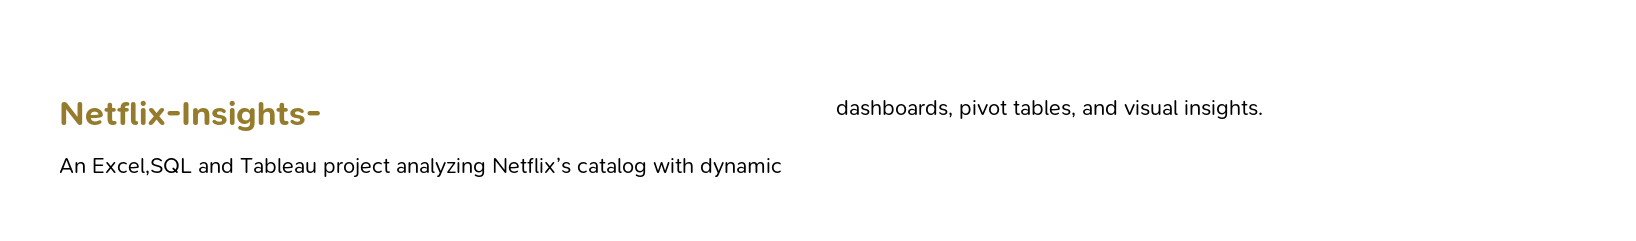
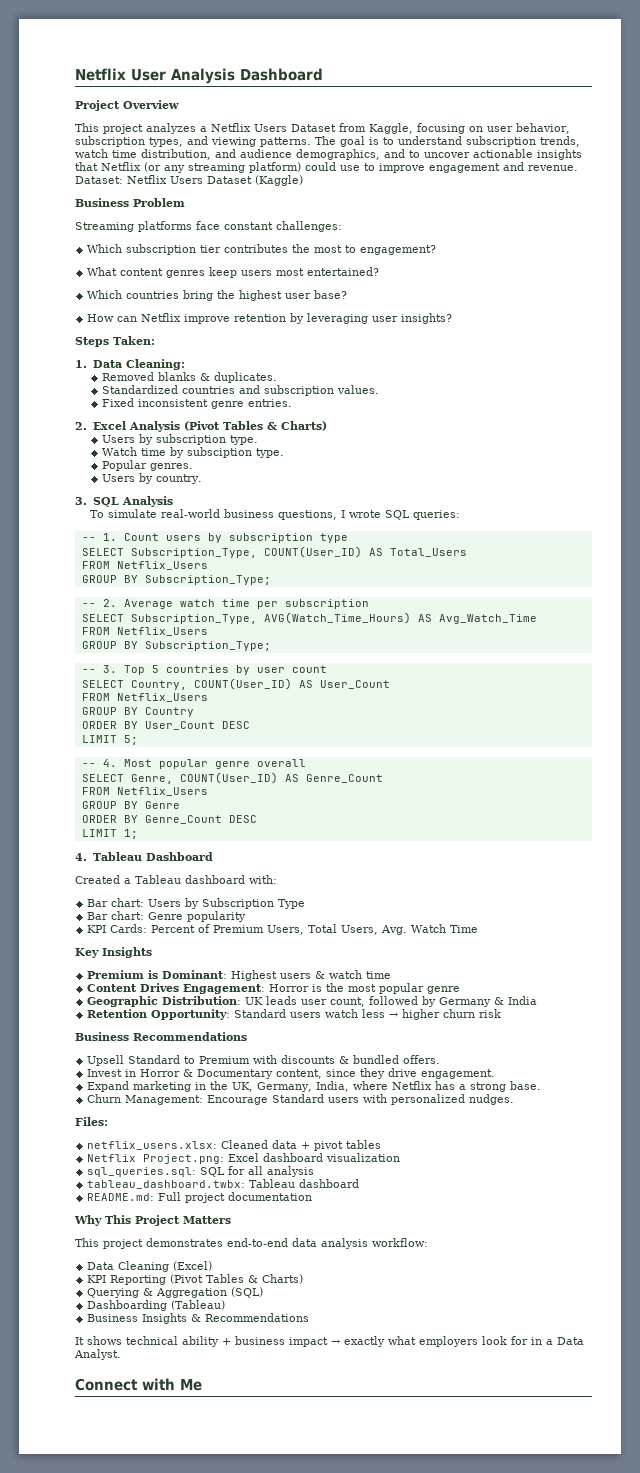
- Netflix-Insights-
- An Excel,SQL and Tableau project analyzing Netflix’s catalog with dynamic dashboards, pivot tables, and visual insights.
+ Netflix User Analysis Dashboard
+ Project Overview
+ This project analyzes a Netflix Users Dataset from Kaggle, focusing on user behavior, subscription types, and viewing patterns. The goal is to understand subscription trends, watch time distribution, and audience demographics, and to uncover actionable insights that Netflix (or any streaming platform) could use to improve engagement and revenue. Dataset: Netflix Users Dataset (Kaggle)
+ Business Problem
+ Streaming platforms face constant challenges:
+ Which subscription tier contributes the most to engagement?
+ What content genres keep users most entertained?
+ Which countries bring the highest user base?
+ How can Netflix improve retention by leveraging user insights?
+ Steps Taken:
+ 1. Data Cleaning:
+ Removed blanks & duplicates.
+ Standardized countries and subscription values.
+ Fixed inconsistent genre entries.
+ 2. Excel Analysis (Pivot Tables & Charts)
+ Users by subscription type.
+ Watch time by subsciption type.
+ Popular genres.
+ Users by country.
+ 3. SQL Analysis
+ To simulate real-world business questions, I wrote SQL queries:
+ -- 1. Count users by subscription type
+ SELECT Subscription_Type, COUNT(User_ID) AS Total_Users
+ FROM Netflix_Users
+ GROUP BY Subscription_Type;
+ -- 2. Average watch time per subscription
+ SELECT Subscription_Type, AVG(Watch_Time_Hours) AS Avg_Watch_Time
+ FROM Netflix_Users
+ GROUP BY Subscription_Type;
+ -- 3. Top 5 countries by user count
+ SELECT Country, COUNT(User_ID) AS User_Count
+ FROM Netflix_Users
+ GROUP BY Country
+ ORDER BY User_Count DESC
+ LIMIT 5;
+ -- 4. Most popular genre overall
+ SELECT Genre, COUNT(User_ID) AS Genre_Count
+ FROM Netflix_Users
+ GROUP BY Genre
+ ORDER BY Genre_Count DESC
+ LIMIT 1;
+ 4. Tableau Dashboard
+ Created a Tableau dashboard with:
+ Bar chart: Users by Subscription Type
+ Bar chart: Genre popularity
+ KPI Cards: Percent of Premium Users, Total Users, Avg. Watch Time
+ Key Insights
+ Premium is Dominant: Highest users & watch time
+ Content Drives Engagement: Horror is the most popular genre
+ Geographic Distribution: UK leads user count, followed by Germany & India
+ Retention Opportunity: Standard users watch less → higher churn risk
+ Business Recommendations
+ Upsell Standard to Premium with discounts & bundled offers.
+ Invest in Horror & Documentary content, since they drive engagement.
+ Expand marketing in the UK, Germany, India, where Netflix has a strong base.
+ Churn Management: Encourage Standard users with personalized nudges.
+ Files:
+ netflix_users.xlsx: Cleaned data + pivot tables
+ Netflix Project.png: Excel dashboard visualization
+ sql_queries.sql: SQL for all analysis
+ tableau_dashboard.twbx: Tableau dashboard
+ README.md: Full project documentation
+ Why This Project Matters
+ This project demonstrates end-to-end data analysis workflow:
+ Data Cleaning (Excel)
+ KPI Reporting (Pivot Tables & Charts)
+ Querying & Aggregation (SQL)
+ Dashboarding (Tableau)
+ Business Insights & Recommendations
+ It shows technical ability + business impact → exactly what employers look for in a Data Analyst.
+ Connect with Me

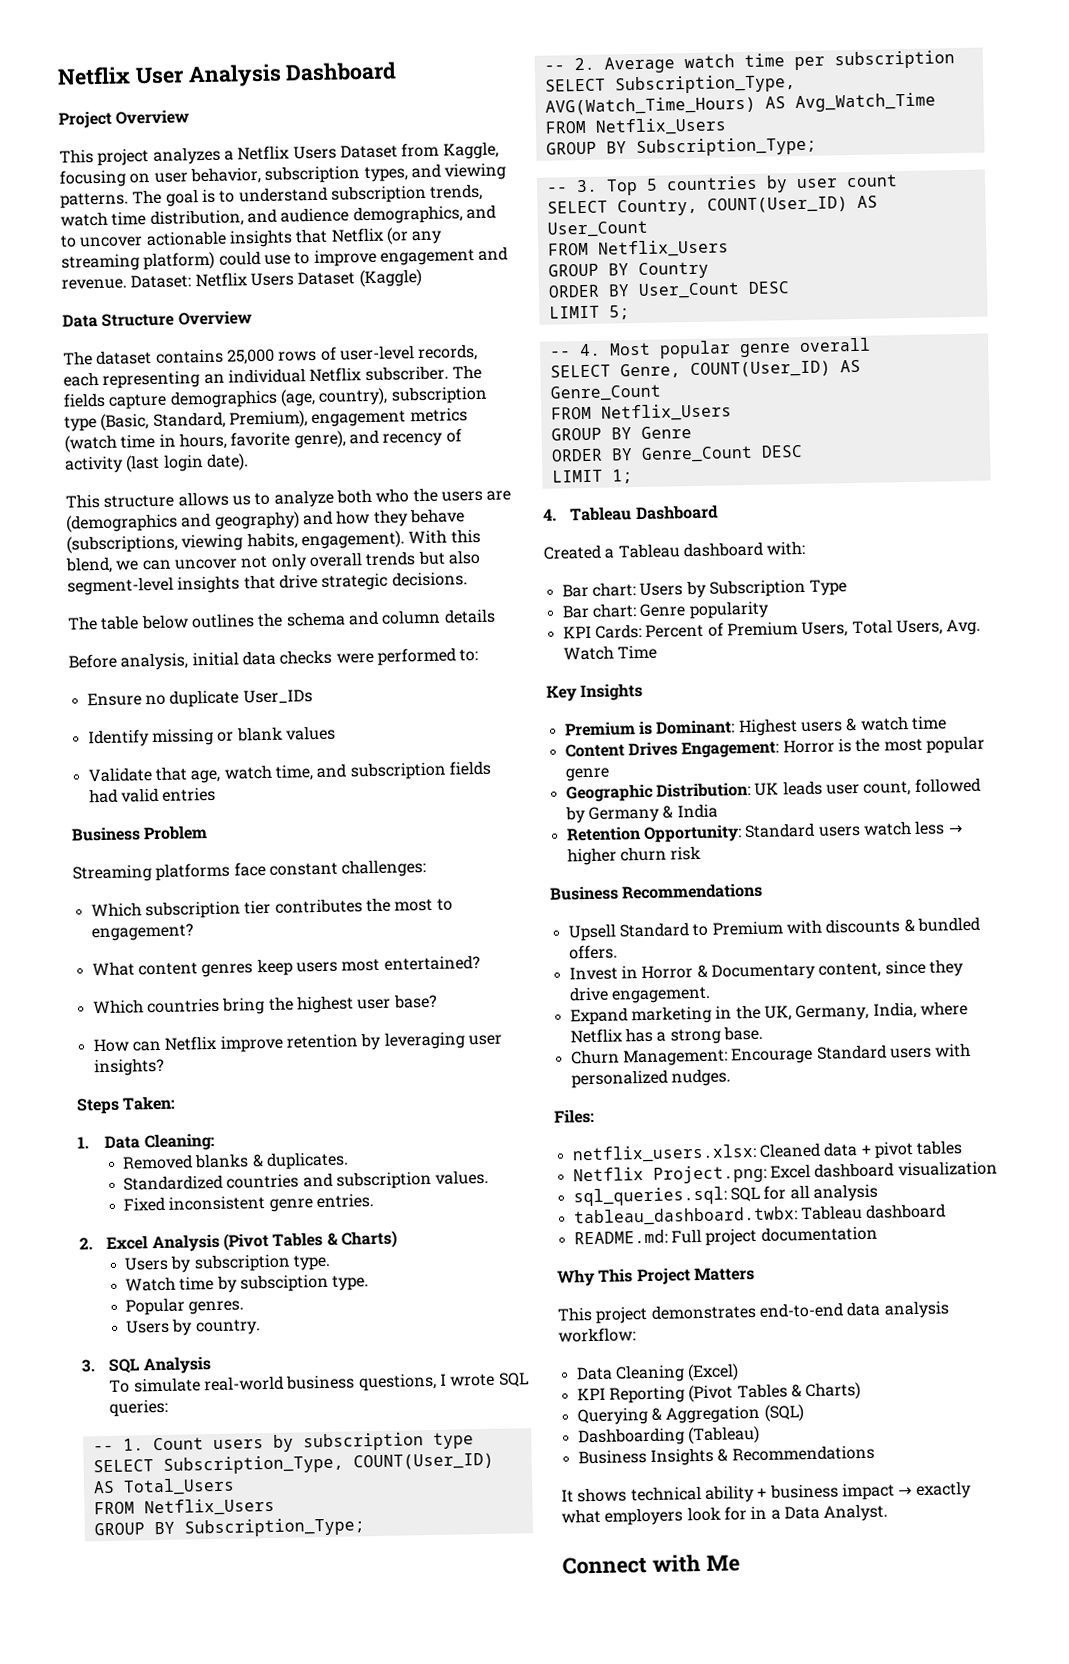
+ Data Structure Overview
+ The dataset contains 25,000 rows of user-level records, each representing an individual Netflix subscriber. The fields capture demographics (age, country), subscription type (Basic, Standard, Premium), engagement metrics (watch time in hours, favorite genre), and recency of activity (last login date).
+ This structure allows us to analyze both who the users are (demographics and geography) and how they behave (subscriptions, viewing habits, engagement). With this blend, we can uncover not only overall trends but also segment-level insights that drive strategic decisions.
+ The table below outlines the schema and column details
+ Before analysis, initial data checks were performed to:
+ Ensure no duplicate User_IDs
+ Identify missing or blank values
+ Validate that age, watch time, and subscription fields had valid entries

